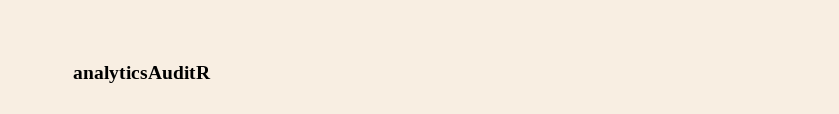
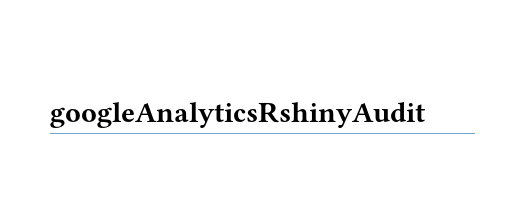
- analyticsAuditR
+ googleAnalyticsRshinyAudit

